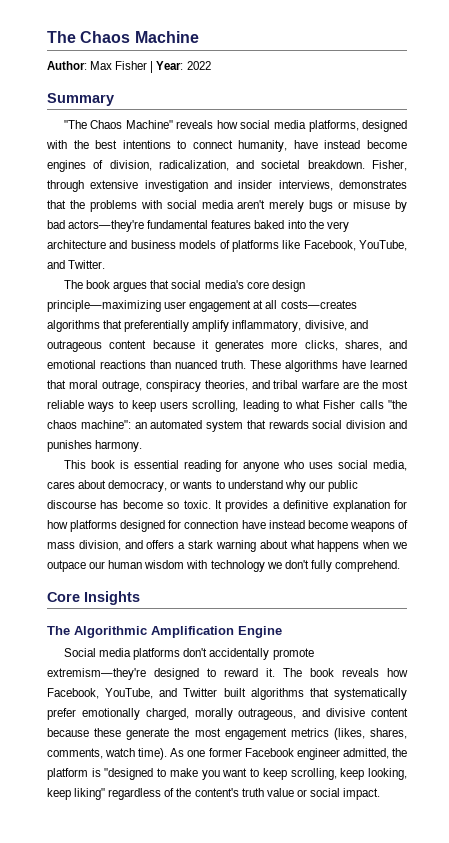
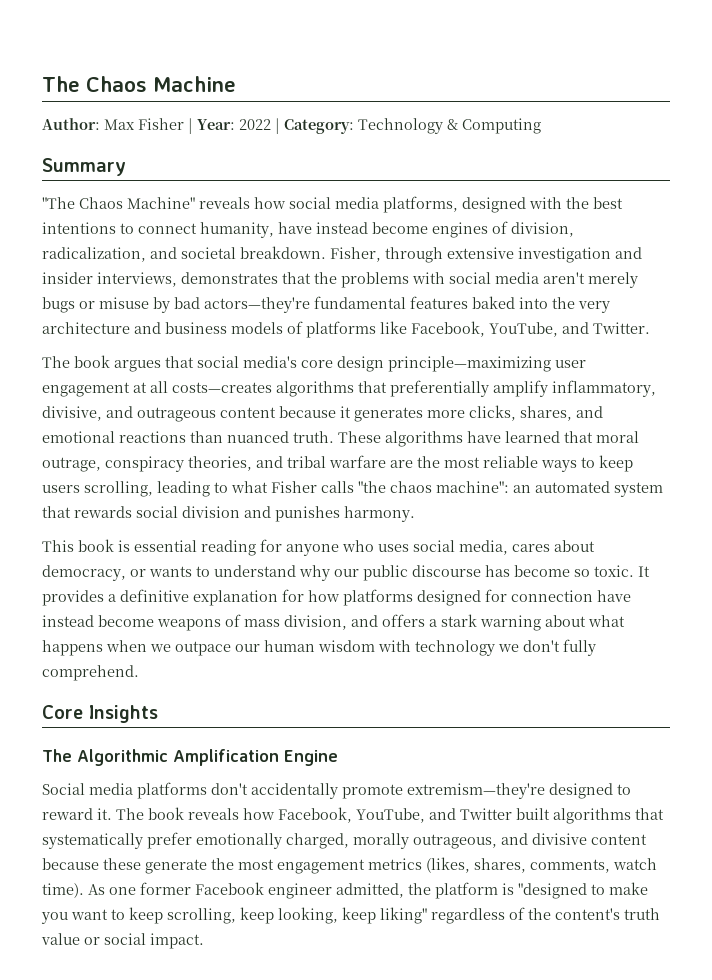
- Author: Max Fisher | Year: 2022
+ Author: Max Fisher | Year: 2022 | Category: Technology & Computing

